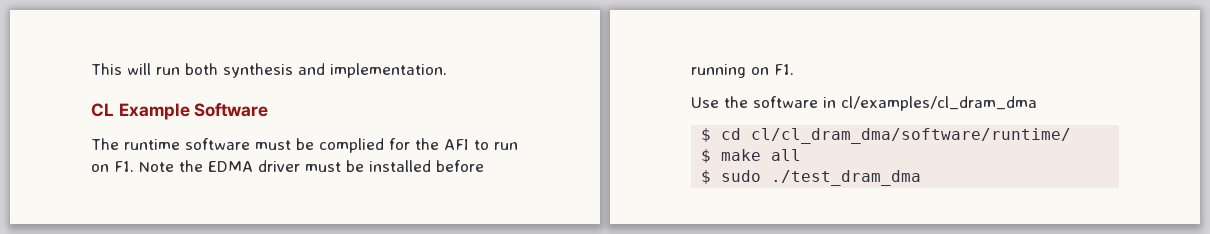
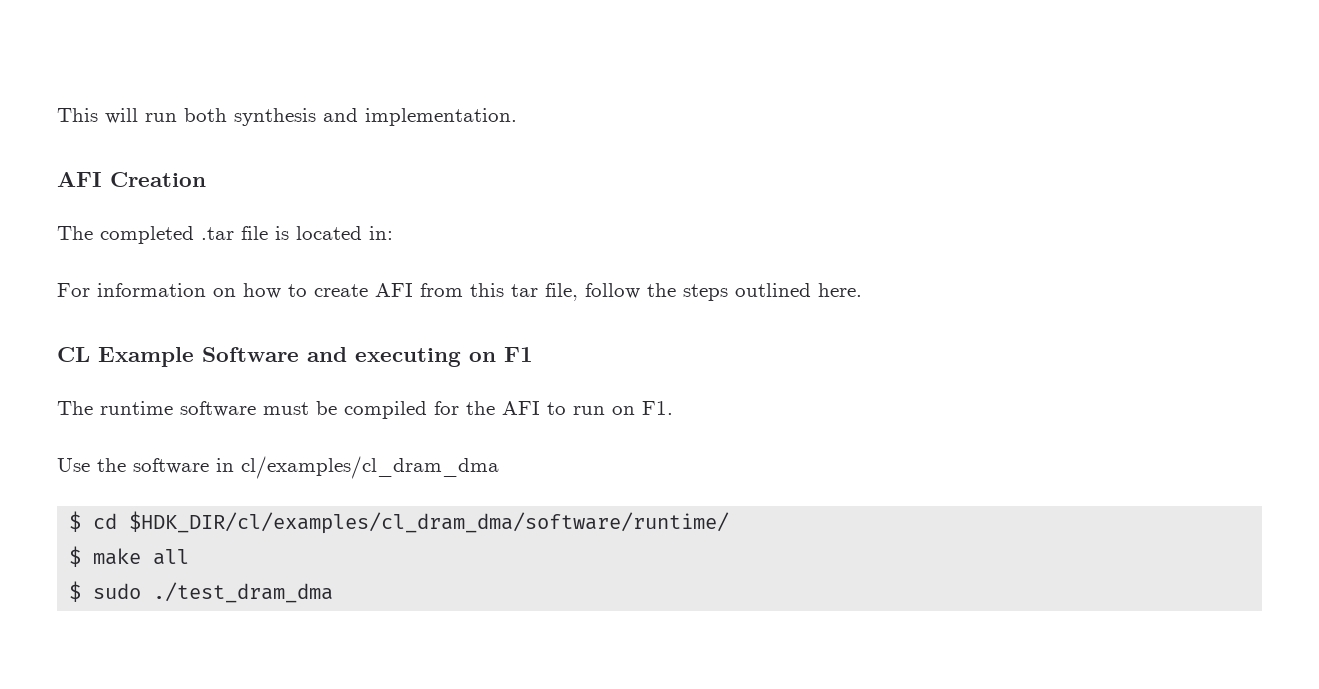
+ AFI Creation
+ The completed .tar file is located in:
+ For information on how to create AFI from this tar file, follow the steps outlined here.
- CL Example Software
+ CL Example Software and executing on F1
- The runtime software must be complied for the AFI to run on F1. Note the EDMA driver must be installed before running on F1.
+ The runtime software must be compiled for the AFI to run on F1.
- $ cd cl/cl_dram_dma/software/runtime/
+ $ cd $HDK_DIR/cl/examples/cl_dram_dma/software/runtime/

